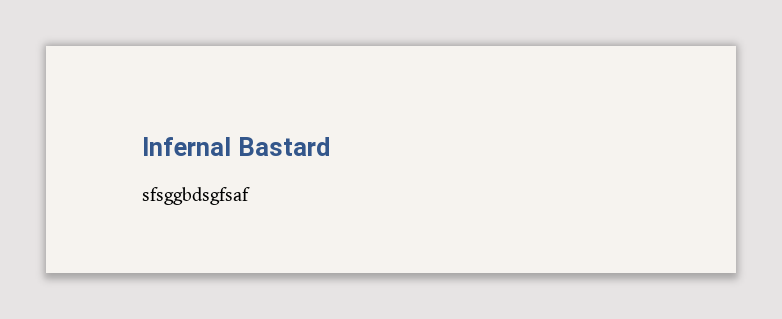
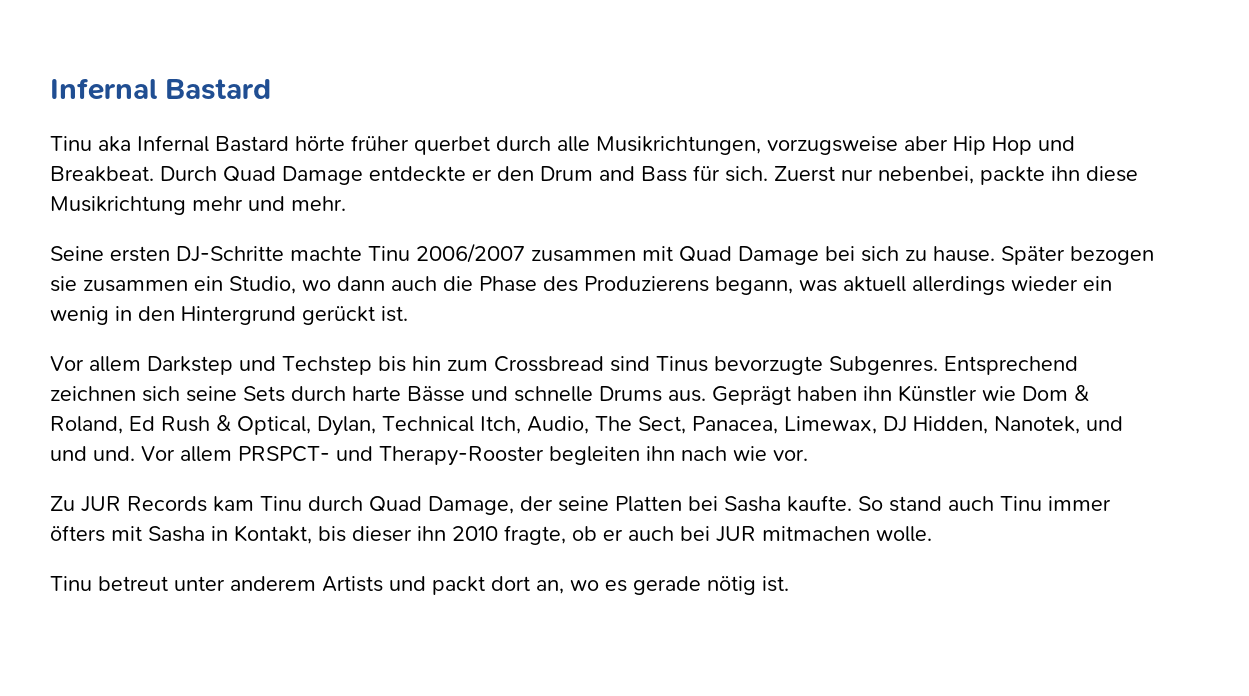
- sfsggbdsgfsaf
+ Tinu aka Infernal Bastard hörte früher querbet durch alle Musikrichtungen, vorzugsweise aber Hip Hop und Breakbeat. Durch Quad Damage entdeckte er den Drum and Bass für sich. Zuerst nur nebenbei, packte ihn diese Musikrichtung mehr und mehr.
+ Seine ersten DJ-Schritte machte Tinu 2006/2007 zusammen mit Quad Damage bei sich zu hause. Später bezogen sie zusammen ein Studio, wo dann auch die Phase des Produzierens begann, was aktuell allerdings wieder ein wenig in den Hintergrund gerückt ist.
+ Vor allem Darkstep und Techstep bis hin zum Crossbread sind Tinus bevorzugte Subgenres. Entsprechend zeichnen sich seine Sets durch harte Bässe und schnelle Drums aus. Geprägt haben ihn Künstler wie Dom & Roland, Ed Rush & Optical, Dylan, Technical Itch, Audio, The Sect, Panacea, Limewax, DJ Hidden, Nanotek, und und und. Vor allem PRSPCT- und Therapy-Rooster begleiten ihn nach wie vor.
+ Zu JUR Records kam Tinu durch Quad Damage, der seine Platten bei Sasha kaufte. So stand auch Tinu immer öfters mit Sasha in Kontakt, bis dieser ihn 2010 fragte, ob er auch bei JUR mitmachen wolle.
+ Tinu betreut unter anderem Artists und packt dort an, wo es gerade nötig ist.

